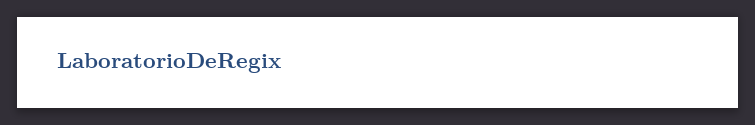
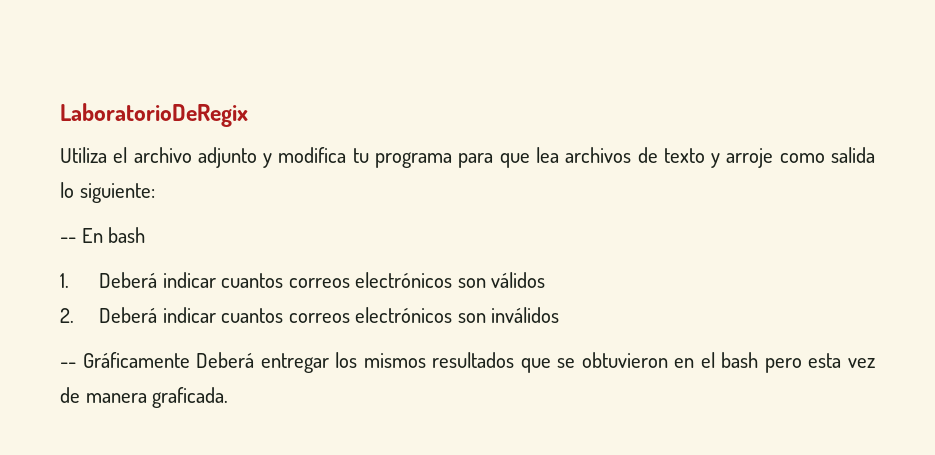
+ Utiliza el archivo adjunto y modifica tu programa para que lea archivos de texto y arroje como salida lo siguiente:
+ -- En bash
+ 1. Deberá indicar cuantos correos electrónicos son válidos
+ 2. Deberá indicar cuantos correos electrónicos son inválidos
+ -- Gráficamente Deberá entregar los mismos resultados que se obtuvieron en el bash pero esta vez de manera graficada.

